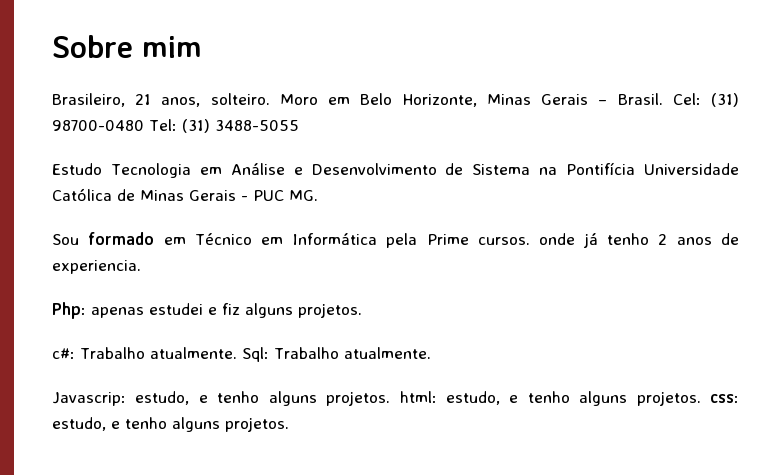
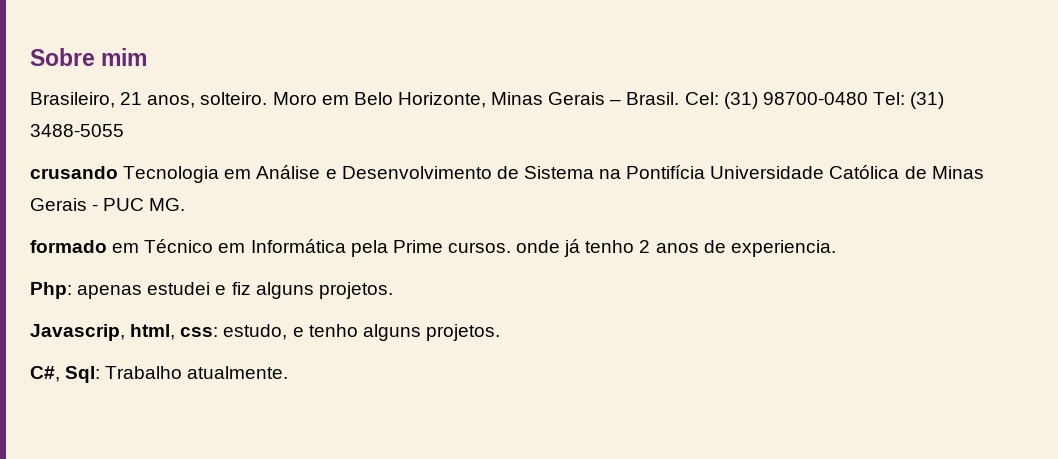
- Estudo Tecnologia em Análise e Desenvolvimento de Sistema na Pontifícia Universidade Católica de Minas Gerais - PUC MG.
+ crusando Tecnologia em Análise e Desenvolvimento de Sistema na Pontifícia Universidade Católica de Minas Gerais - PUC MG.
- Sou formado em Técnico em Informática pela Prime cursos. onde já tenho 2 anos de experiencia.
+ formado em Técnico em Informática pela Prime cursos. onde já tenho 2 anos de experiencia.
- c#: Trabalho atualmente. Sql: Trabalho atualmente.
- Javascrip: estudo, e tenho alguns projetos. html: estudo, e tenho alguns projetos. css: estudo, e tenho alguns projetos.
+ Javascrip, html, css: estudo, e tenho alguns projetos.
+ C#, Sql: Trabalho atualmente.

